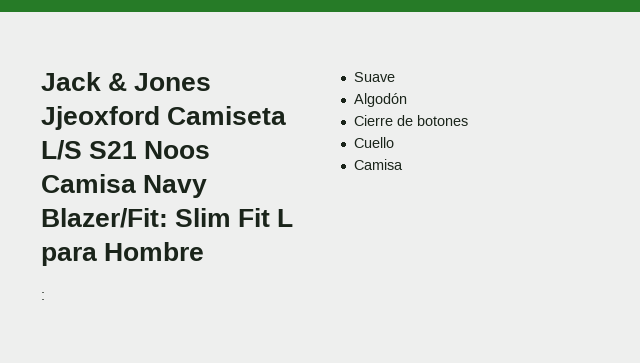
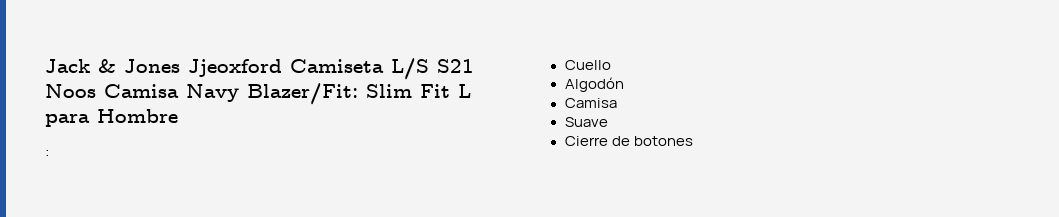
- Suave
+ Cuello
  Algodón
+ Camisa
+ Suave
- Cuello
- Camisa

